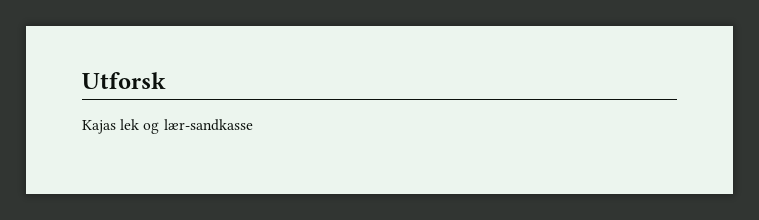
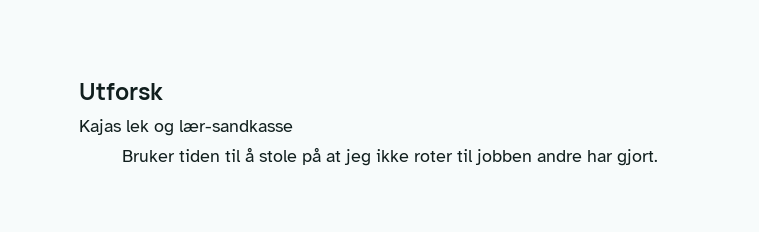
+ Bruker tiden til å stole på at jeg ikke roter til jobben andre har gjort.

